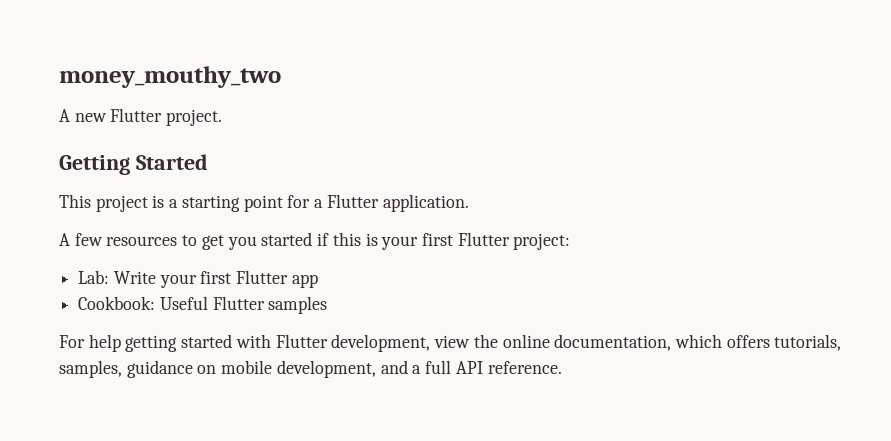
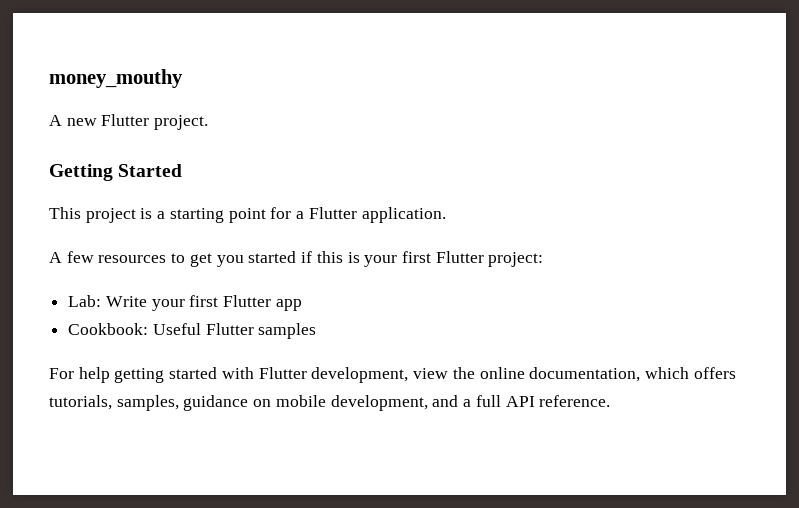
- money_mouthy_two
+ money_mouthy

